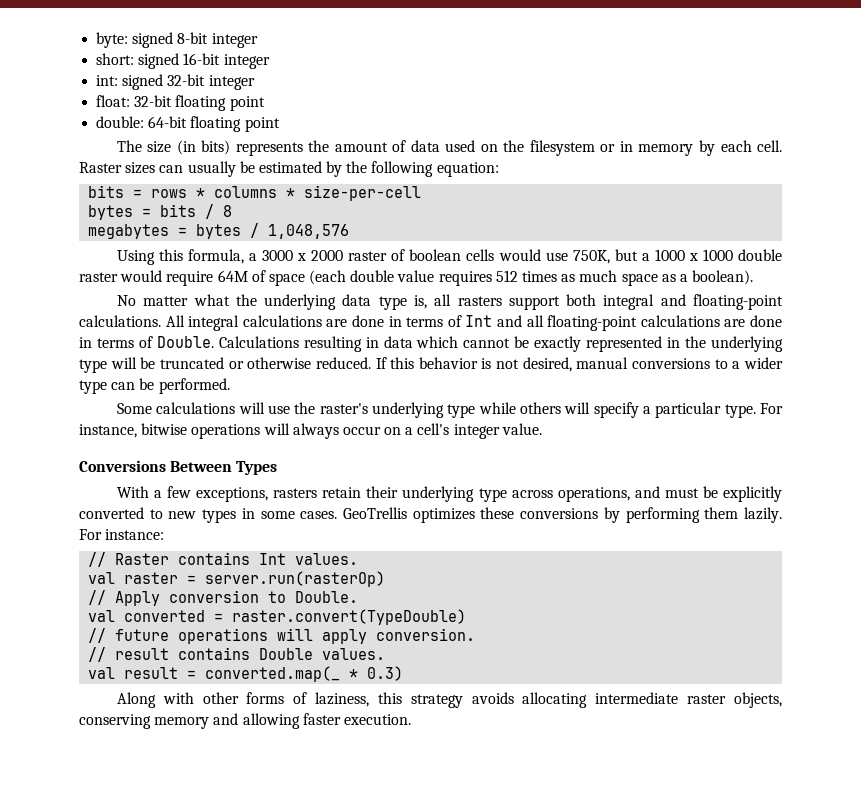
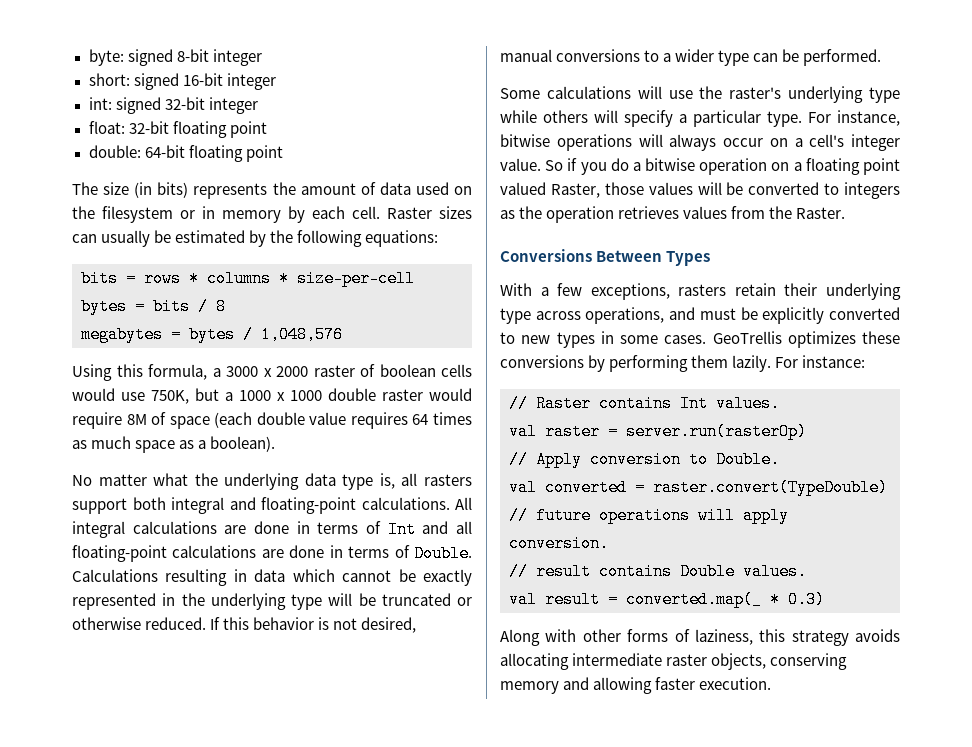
- Raster sizes can usually be estimated by the following equation:
+ Raster sizes can usually be estimated by the following equations:
- Using this formula, a 3000 x 2000 raster of boolean cells would use 750K, but a 1000 x 1000 double raster would require 64M of space (each double value requires 512 times as much space as a boolean).
+ Using this formula, a 3000 x 2000 raster of boolean cells would use 750K, but a 1000 x 1000 double raster would require 8M of space (each double value requires 64 times as much space as a boolean).
+ So if you do a bitwise operation on a floating point valued Raster, those values will be converted to integers as the operation retrieves values from the Raster.

